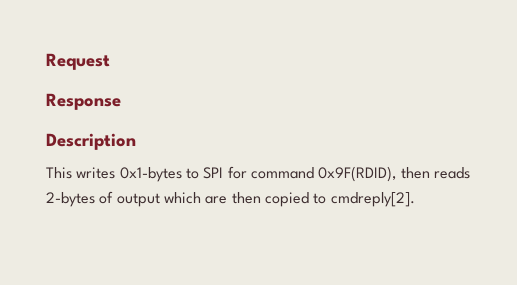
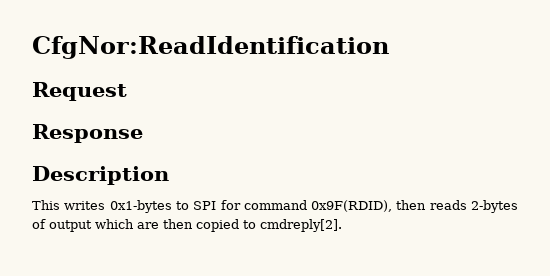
+ CfgNor:ReadIdentification

